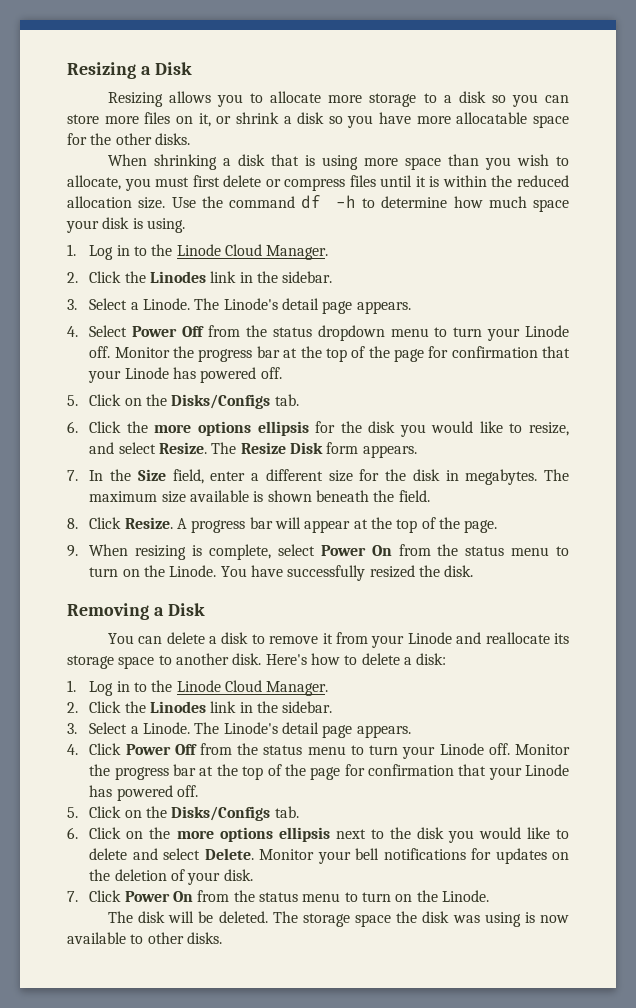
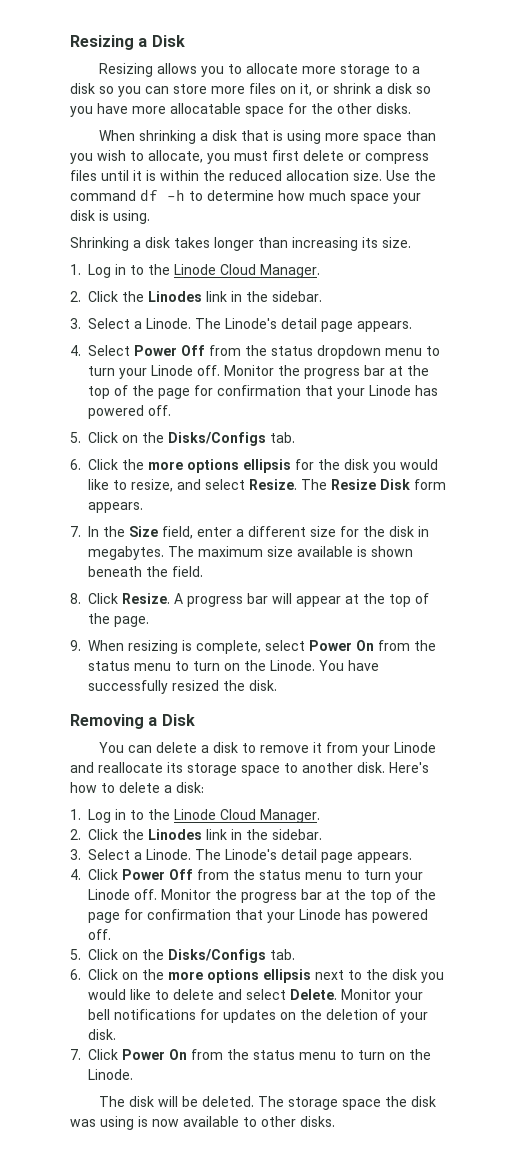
+ Shrinking a disk takes longer than increasing its size.

